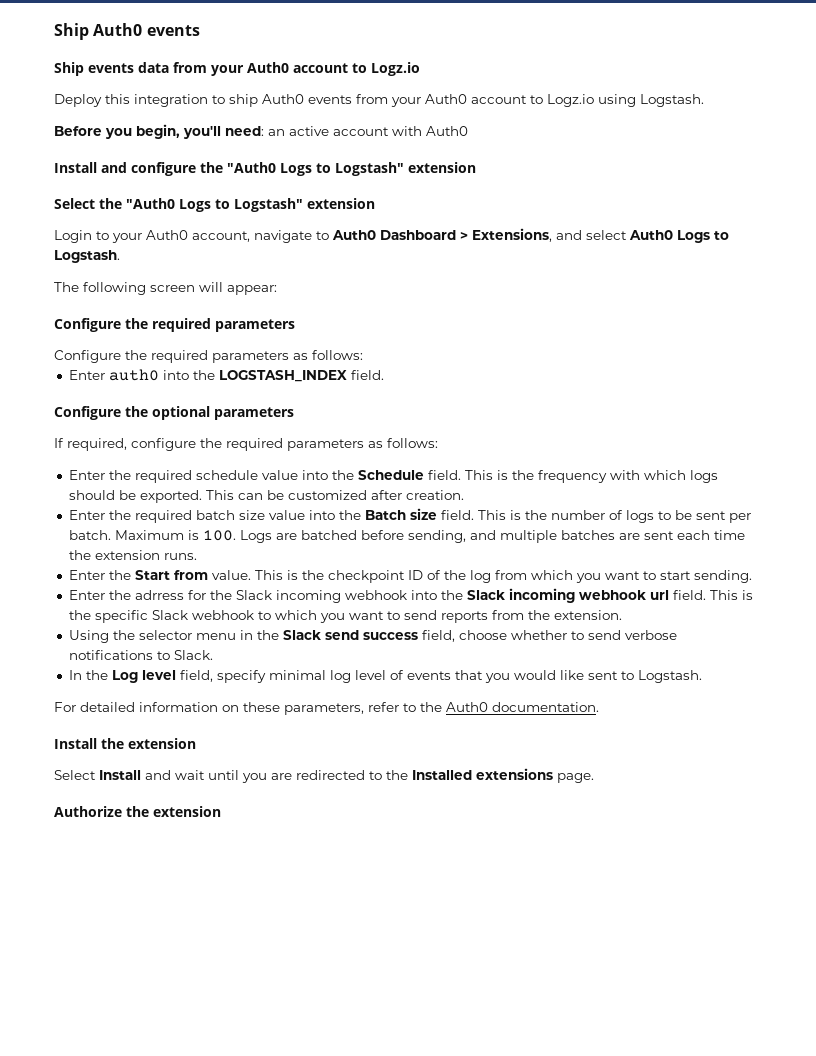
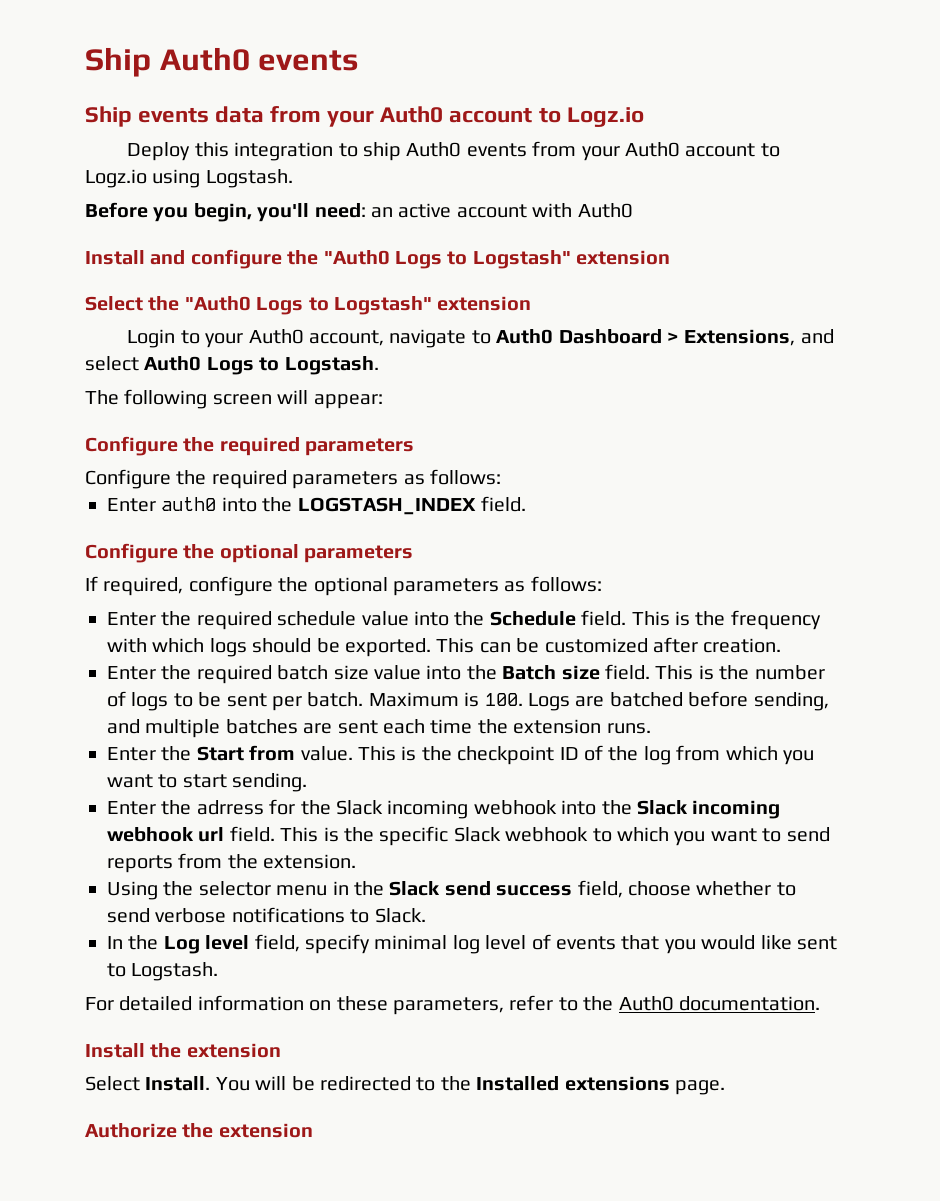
- If required, configure the required parameters as follows:
+ If required, configure the optional parameters as follows:
- Select Install and wait until you are redirected to the Installed extensions page.
+ Select Install. You will be redirected to the Installed extensions page.

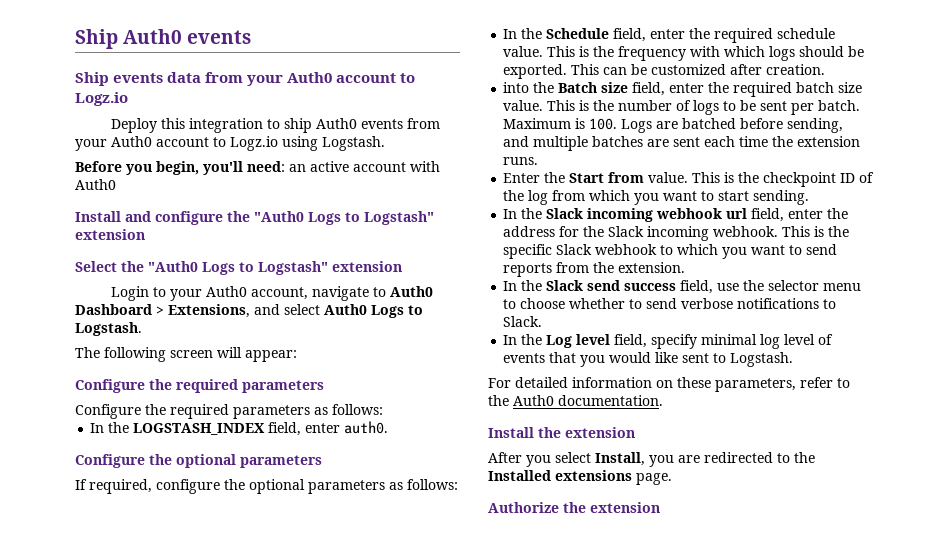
- Enter auth0 into the LOGSTASH_INDEX field.
+ In the LOGSTASH_INDEX field, enter auth0.
- Enter the required schedule value into the Schedule field.
+ In the Schedule field, enter the required schedule value.
- Enter the required batch size value into the Batch size field.
+ into the Batch size field, enter the required batch size value.
- Enter the adrress for the Slack incoming webhook into the Slack incoming webhook url field.
+ In the Slack incoming webhook url field, enter the address for the Slack incoming webhook.
- Using the selector menu in the Slack send success field, choose whether to send verbose notifications to Slack.
+ In the Slack send success field, use the selector menu to choose whether to send verbose notifications to Slack.
- Select Install. You will be redirected to the Installed extensions page.
+ After you select Install, you are redirected to the Installed extensions page.

